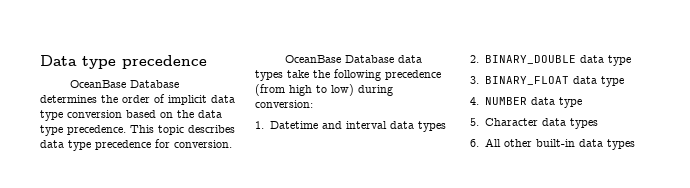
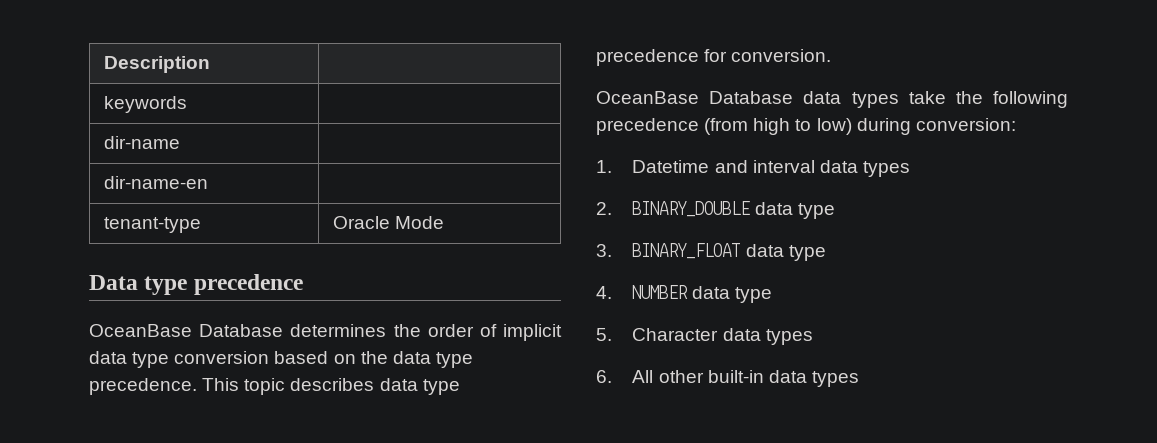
+ Description |
+ keywords |
+ dir-name |
+ dir-name-en |
+ tenant-type | Oracle Mode

